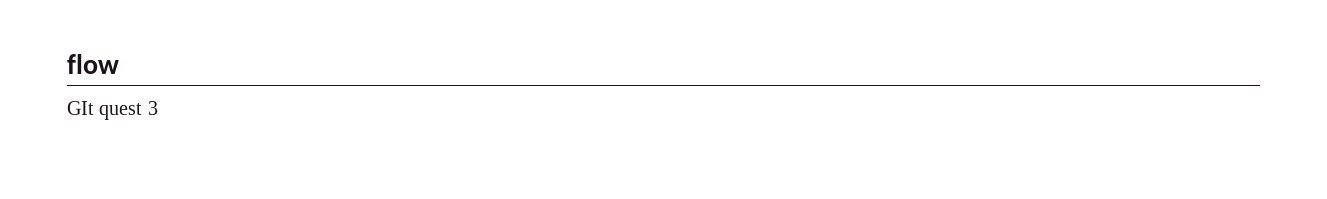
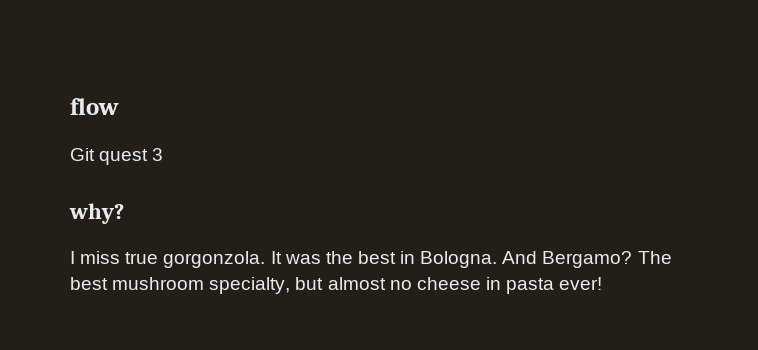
- GIt quest 3
+ Git quest 3
+ why?
+ I miss true gorgonzola. It was the best in Bologna. And Bergamo? The best mushroom specialty, but almost no cheese in pasta ever!

